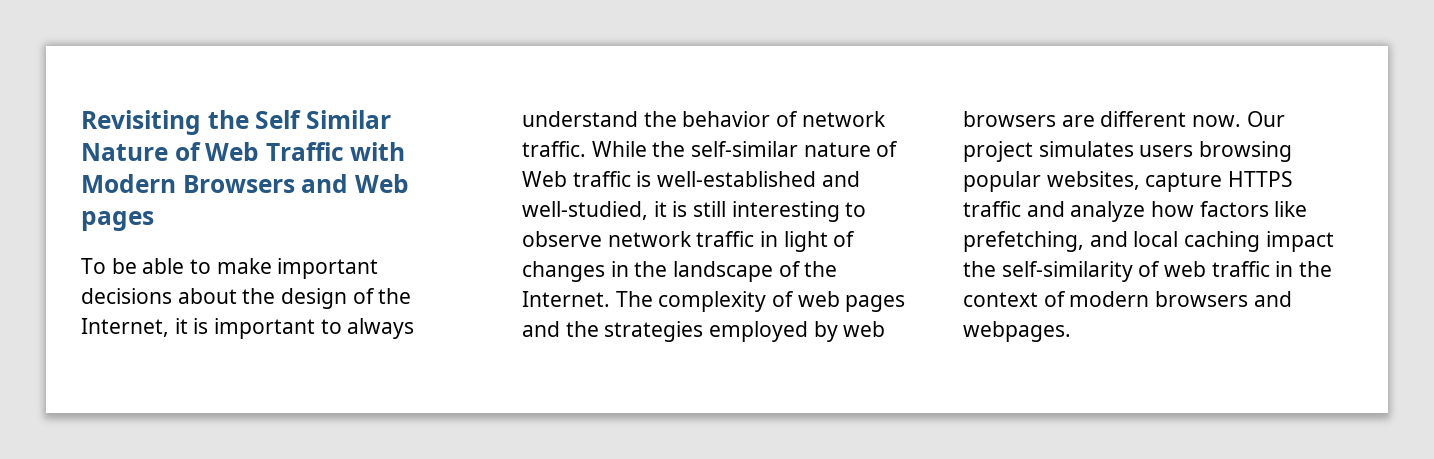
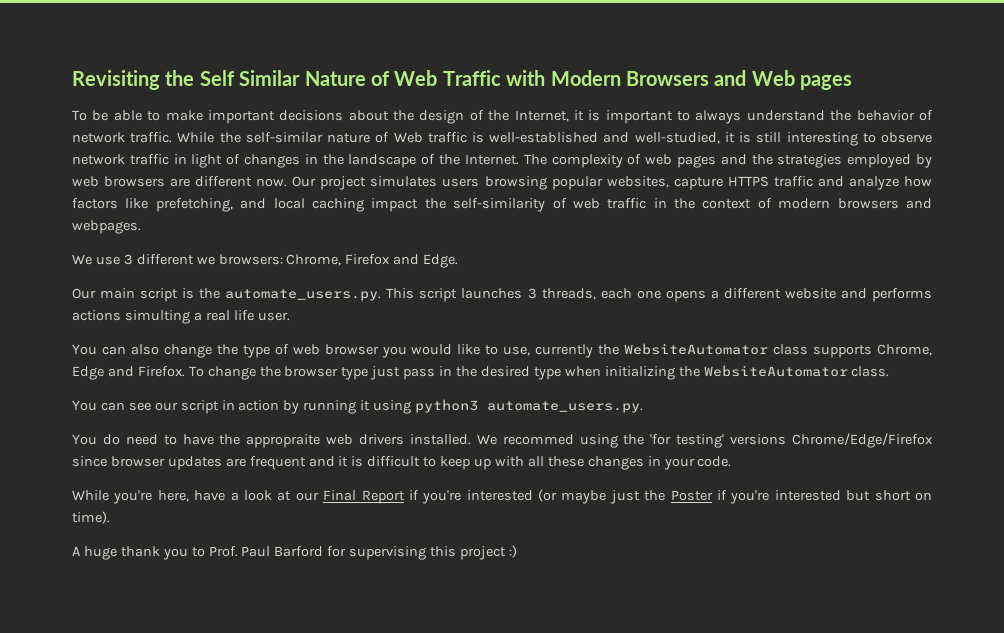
+ We use 3 different we browsers: Chrome, Firefox and Edge.
+ Our main script is the automate_users.py. This script launches 3 threads, each one opens a different website and performs actions simulting a real life user.
+ You can also change the type of web browser you would like to use, currently the WebsiteAutomator class supports Chrome, Edge and Firefox. To change the browser type just pass in the desired type when initializing the WebsiteAutomator class.
+ You can see our script in action by running it using python3 automate_users.py.
+ You do need to have the appropraite web drivers installed. We recommed using the 'for testing' versions Chrome/Edge/Firefox since browser updates are frequent and it is difficult to keep up with all these changes in your code.
+ While you're here, have a look at our Final Report if you're interested (or maybe just the Poster if you're interested but short on time).
+ A huge thank you to Prof. Paul Barford for supervising this project :)

